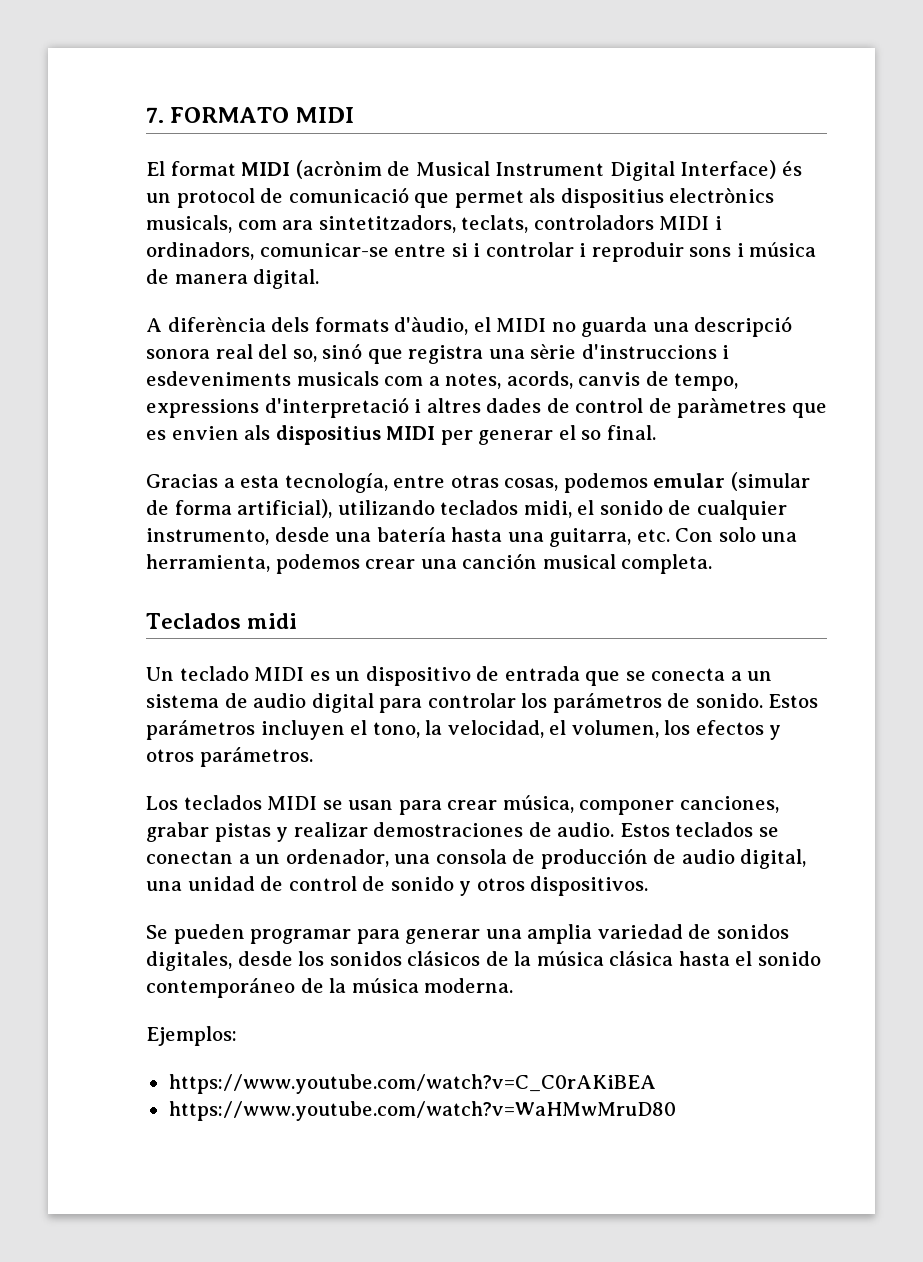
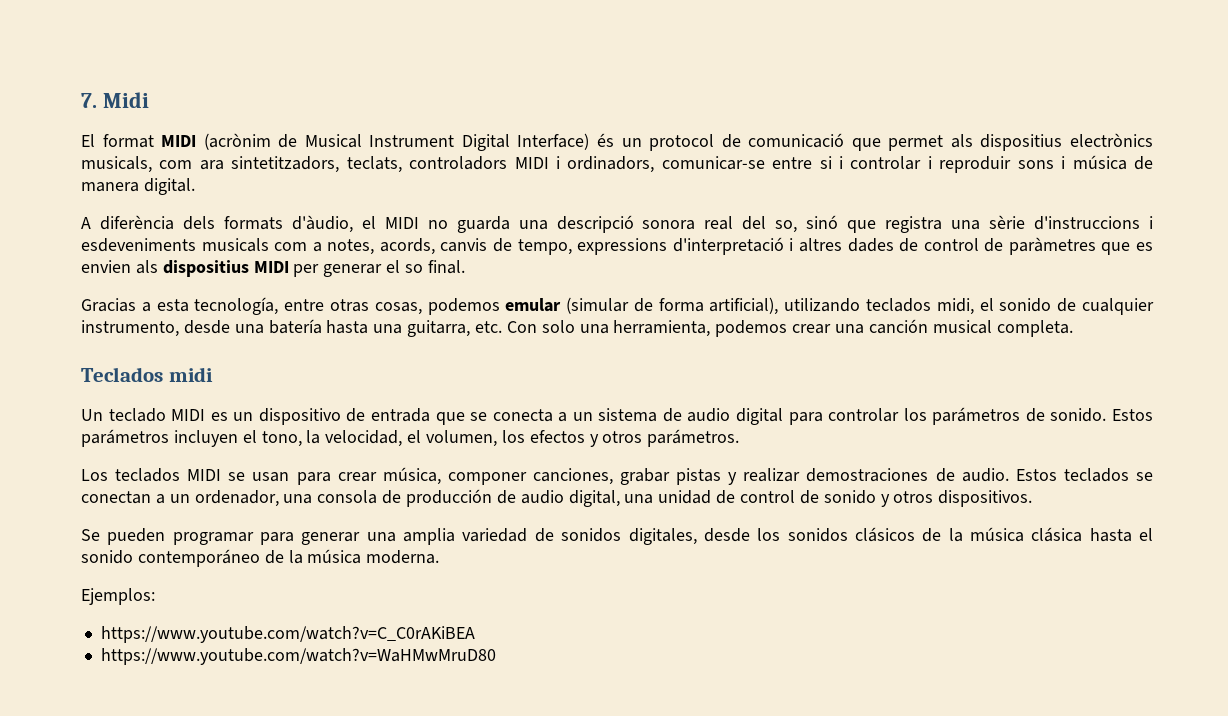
- 7. FORMATO MIDI
+ 7. Midi

